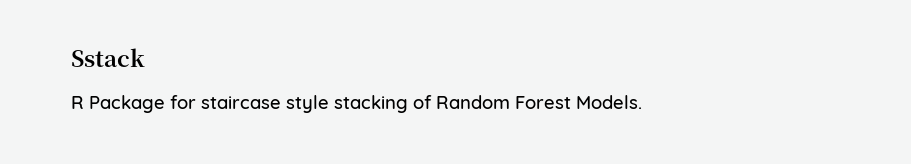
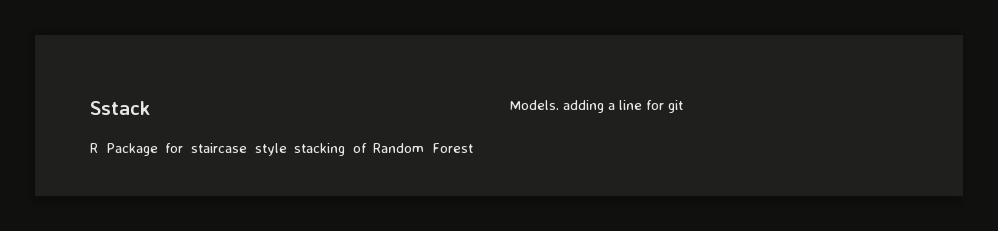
- R Package for staircase style stacking of Random Forest Models.
+ R Package for staircase style stacking of Random Forest Models. adding a line for git

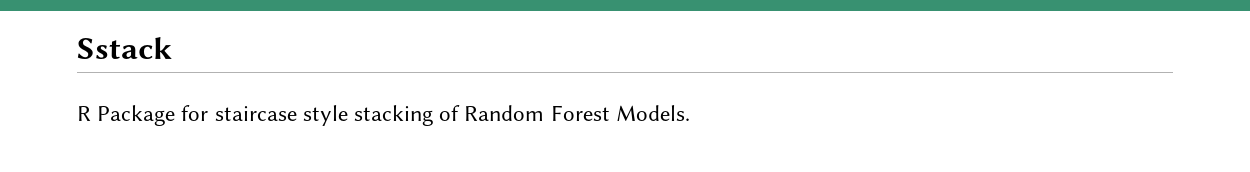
- R Package for staircase style stacking of Random Forest Models. adding a line for git
+ R Package for staircase style stacking of Random Forest Models.

